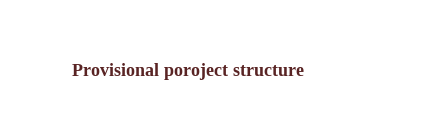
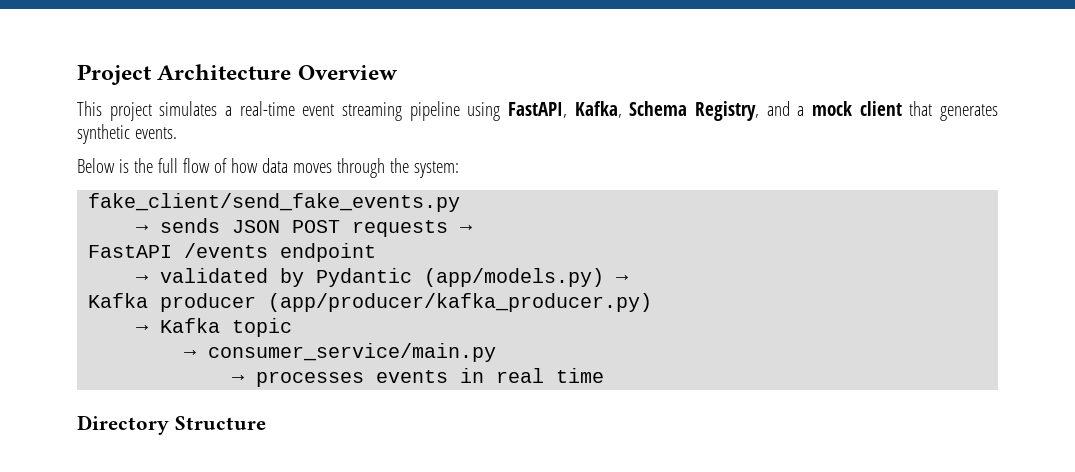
- Provisional poroject structure
+ Project Architecture Overview
+ This project simulates a real-time event streaming pipeline using FastAPI, Kafka, Schema Registry, and a mock client that generates synthetic events.
+ Below is the full flow of how data moves through the system:
+ fake_client/send_fake_events.py
+ → sends JSON POST requests →
+ FastAPI /events endpoint
+ → validated by Pydantic (app/models.py) →
+ Kafka producer (app/producer/kafka_producer.py)
+ → Kafka topic
+ → consumer_service/main.py
+ → processes events in real time
+ Directory Structure

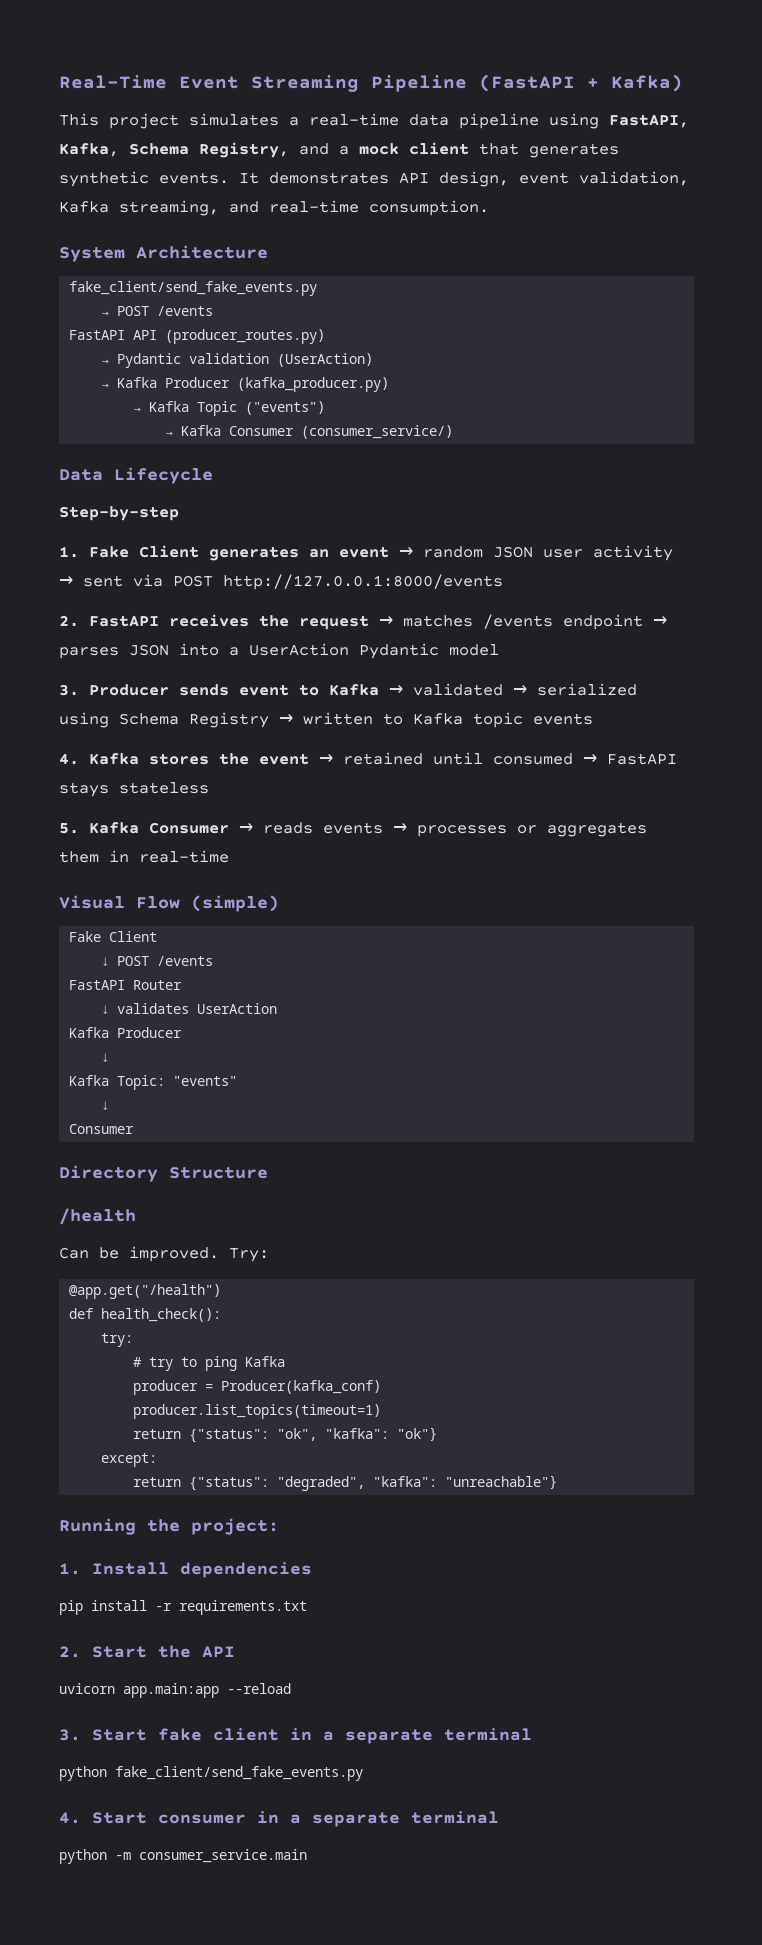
- Project Architecture Overview
+ Real-Time Event Streaming Pipeline (FastAPI + Kafka)
- This project simulates a real-time event streaming pipeline using FastAPI, Kafka, Schema Registry, and a mock client that generates synthetic events.
- Below is the full flow of how data moves through the system:
+ This project simulates a real-time data pipeline using FastAPI, Kafka, Schema Registry, and a mock client that generates synthetic events. It demonstrates API design, event validation, Kafka streaming, and real-time consumption.
+ System Architecture
  fake_client/send_fake_events.py
- → sends JSON POST requests →
- FastAPI /events endpoint
- → validated by Pydantic (app/models.py) →
- Kafka producer (app/producer/kafka_producer.py)
- → Kafka topic
- → consumer_service/main.py
- → processes events in real time
+ → POST /events
+ FastAPI API (producer_routes.py)
+ → Pydantic validation (UserAction)
+ → Kafka Producer (kafka_producer.py)
+ → Kafka Topic ("events")
+ → Kafka Consumer (consumer_service/)
+ Data Lifecycle
+ Step-by-step
+ 1. Fake Client generates an event → random JSON user activity → sent via POST http://127.0.0.1:8000/events
+ 2. FastAPI receives the request → matches /events endpoint → parses JSON into a UserAction Pydantic model
+ 3. Producer sends event to Kafka → validated → serialized using Schema Registry → written to Kafka topic events
+ 4. Kafka stores the event → retained until consumed → FastAPI stays stateless
+ 5. Kafka Consumer → reads events → processes or aggregates them in real-time
+ Visual Flow (simple)
+ Fake Client
+ ↓ POST /events
+ FastAPI Router
+ ↓ validates UserAction
+ Kafka Producer
+ ↓
+ Kafka Topic: "events"
+ ↓
+ Consumer
  Directory Structure
+ /health
+ Can be improved. Try:
+ @app.get("/health")
+ def health_check():
+ try:
+ # try to ping Kafka
+ producer = Producer(kafka_conf)
+ producer.list_topics(timeout=1)
+ return {"status": "ok", "kafka": "ok"}
+ except:
+ return {"status": "degraded", "kafka": "unreachable"}
+ Running the project:
+ 1. Install dependencies
+ pip install -r requirements.txt
+ 2. Start the API
+ uvicorn app.main:app --reload
+ 3. Start fake client in a separate terminal
+ python fake_client/send_fake_events.py
+ 4. Start consumer in a separate terminal
+ python -m consumer_service.main

